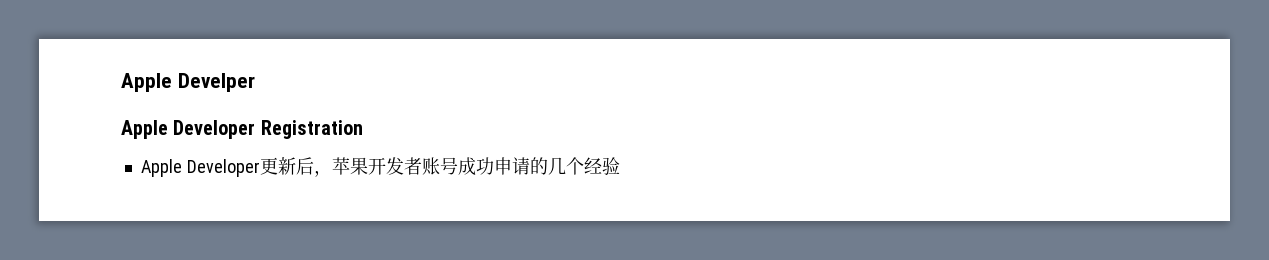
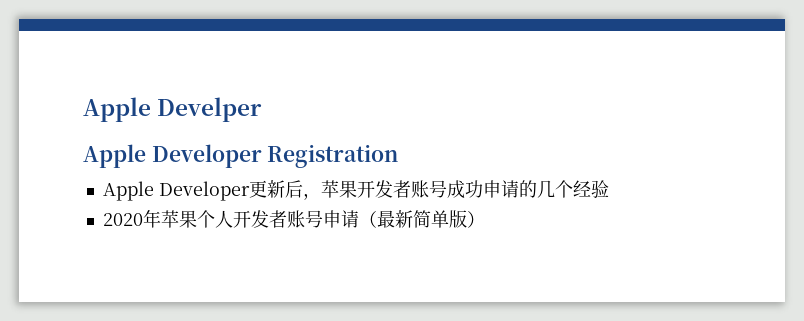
+ 2020年苹果个人开发者账号申请（最新简单版）

